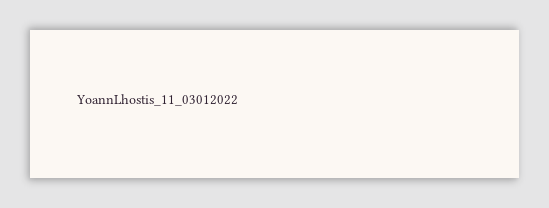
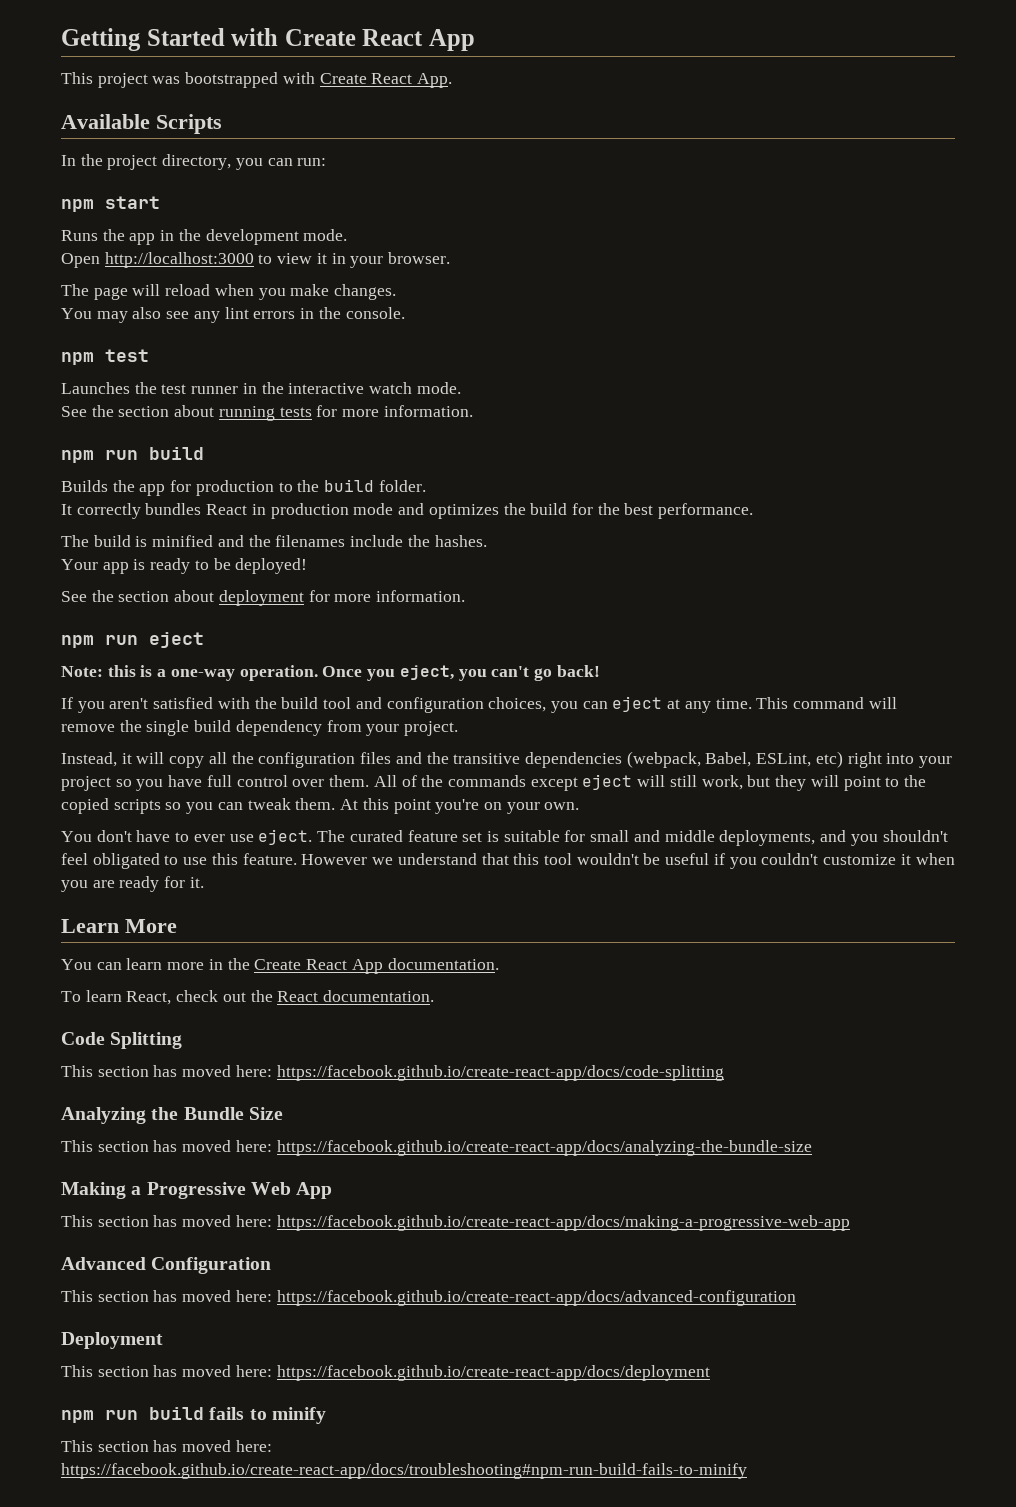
- YoannLhostis_11_03012022
+ Getting Started with Create React App
+ This project was bootstrapped with Create React App.
+ Available Scripts
+ In the project directory, you can run:
+ npm start
+ Runs the app in the development mode.
+ Open http://localhost:3000 to view it in your browser.
+ The page will reload when you make changes.
+ You may also see any lint errors in the console.
+ npm test
+ Launches the test runner in the interactive watch mode.
+ See the section about running tests for more information.
+ npm run build
+ Builds the app for production to the build folder.
+ It correctly bundles React in production mode and optimizes the build for the best performance.
+ The build is minified and the filenames include the hashes.
+ Your app is ready to be deployed!
+ See the section about deployment for more information.
+ npm run eject
+ Note: this is a one-way operation. Once you eject, you can't go back!
+ If you aren't satisfied with the build tool and configuration choices, you can eject at any time. This command will remove the single build dependency from your project.
+ Instead, it will copy all the configuration files and the transitive dependencies (webpack, Babel, ESLint, etc) right into your project so you have full control over them. All of the commands except eject will still work, but they will point to the copied scripts so you can tweak them. At this point you're on your own.
+ You don't have to ever use eject. The curated feature set is suitable for small and middle deployments, and you shouldn't feel obligated to use this feature. However we understand that this tool wouldn't be useful if you couldn't customize it when you are ready for it.
+ Learn More
+ You can learn more in the Create React App documentation.
+ To learn React, check out the React documentation.
+ Code Splitting
+ This section has moved here: https://facebook.github.io/create-react-app/docs/code-splitting
+ Analyzing the Bundle Size
+ This section has moved here: https://facebook.github.io/create-react-app/docs/analyzing-the-bundle-size
+ Making a Progressive Web App
+ This section has moved here: https://facebook.github.io/create-react-app/docs/making-a-progressive-web-app
+ Advanced Configuration
+ This section has moved here: https://facebook.github.io/create-react-app/docs/advanced-configuration
+ Deployment
+ This section has moved here: https://facebook.github.io/create-react-app/docs/deployment
+ npm run build fails to minify
+ This section has moved here: https://facebook.github.io/create-react-app/docs/troubleshooting#npm-run-build-fails-to-minify

